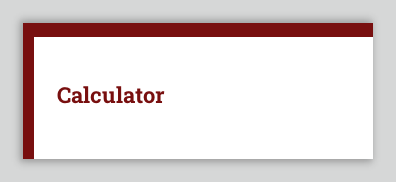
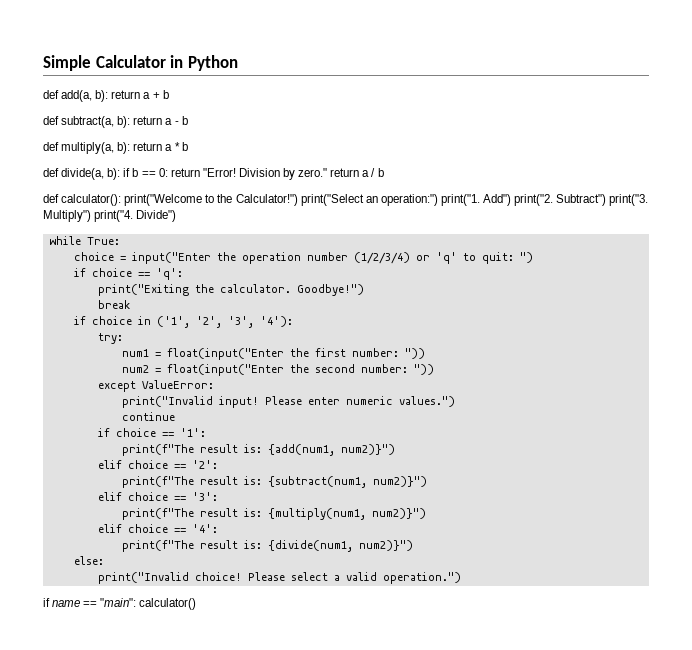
- Calculator
+ Simple Calculator in Python
+ def add(a, b): return a + b
+ def subtract(a, b): return a - b
+ def multiply(a, b): return a * b
+ def divide(a, b): if b == 0: return "Error! Division by zero." return a / b
+ def calculator(): print("Welcome to the Calculator!") print("Select an operation:") print("1. Add") print("2. Subtract") print("3. Multiply") print("4. Divide")
+ while True:
+ choice = input("Enter the operation number (1/2/3/4) or 'q' to quit: ")
+ if choice == 'q':
+ print("Exiting the calculator. Goodbye!")
+ break
+ if choice in ('1', '2', '3', '4'):
+ try:
+ num1 = float(input("Enter the first number: "))
+ num2 = float(input("Enter the second number: "))
+ except ValueError:
+ print("Invalid input! Please enter numeric values.")
+ continue
+ if choice == '1':
+ print(f"The result is: {add(num1, num2)}")
+ elif choice == '2':
+ print(f"The result is: {subtract(num1, num2)}")
+ elif choice == '3':
+ print(f"The result is: {multiply(num1, num2)}")
+ elif choice == '4':
+ print(f"The result is: {divide(num1, num2)}")
+ else:
+ print("Invalid choice! Please select a valid operation.")
+ if name == "main": calculator()

